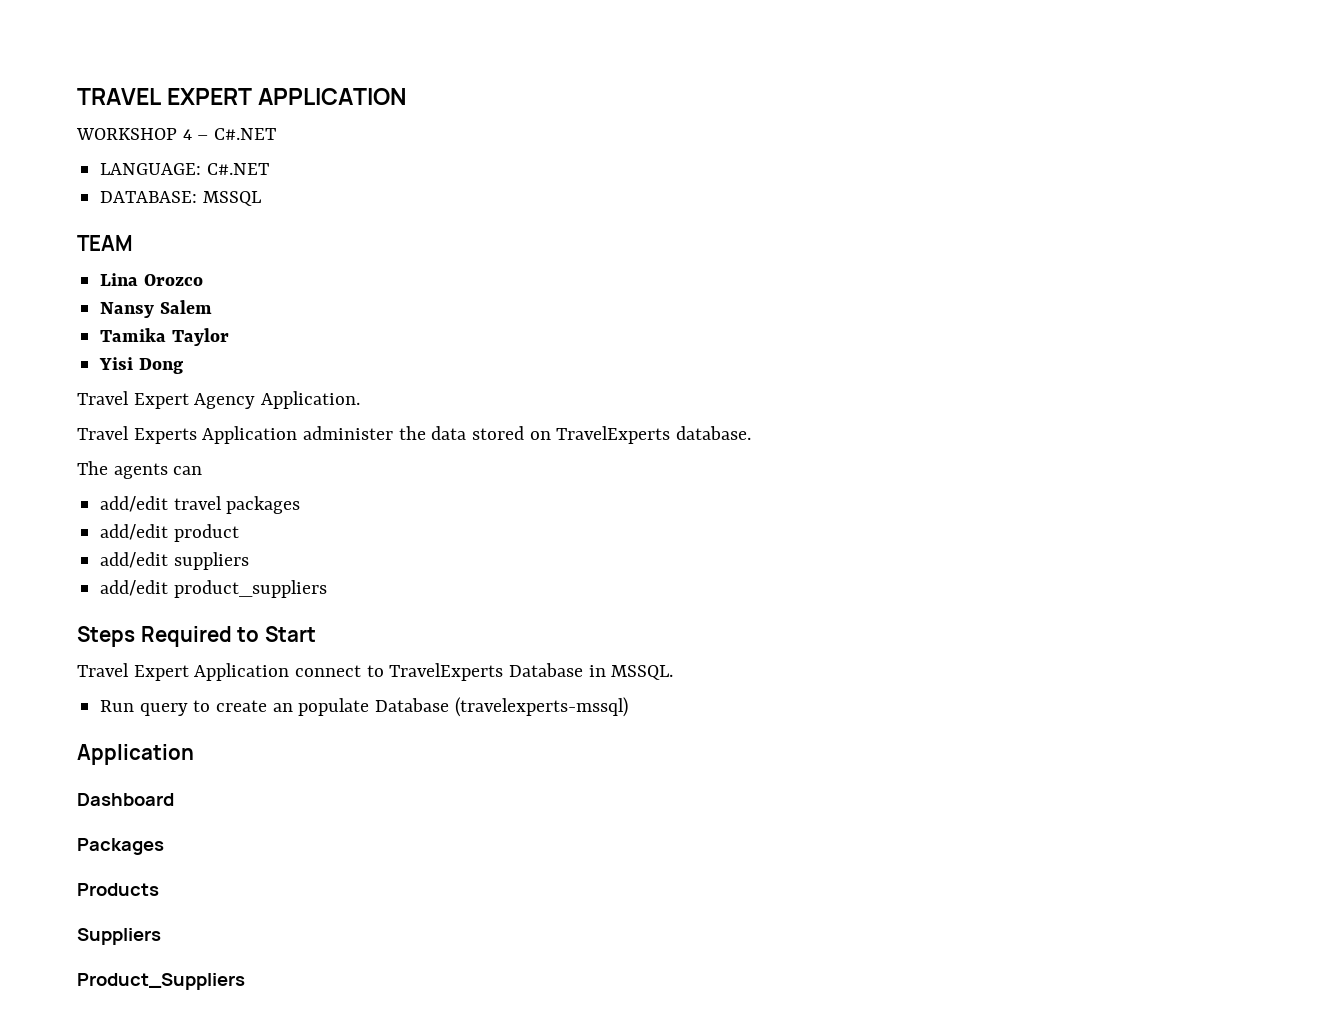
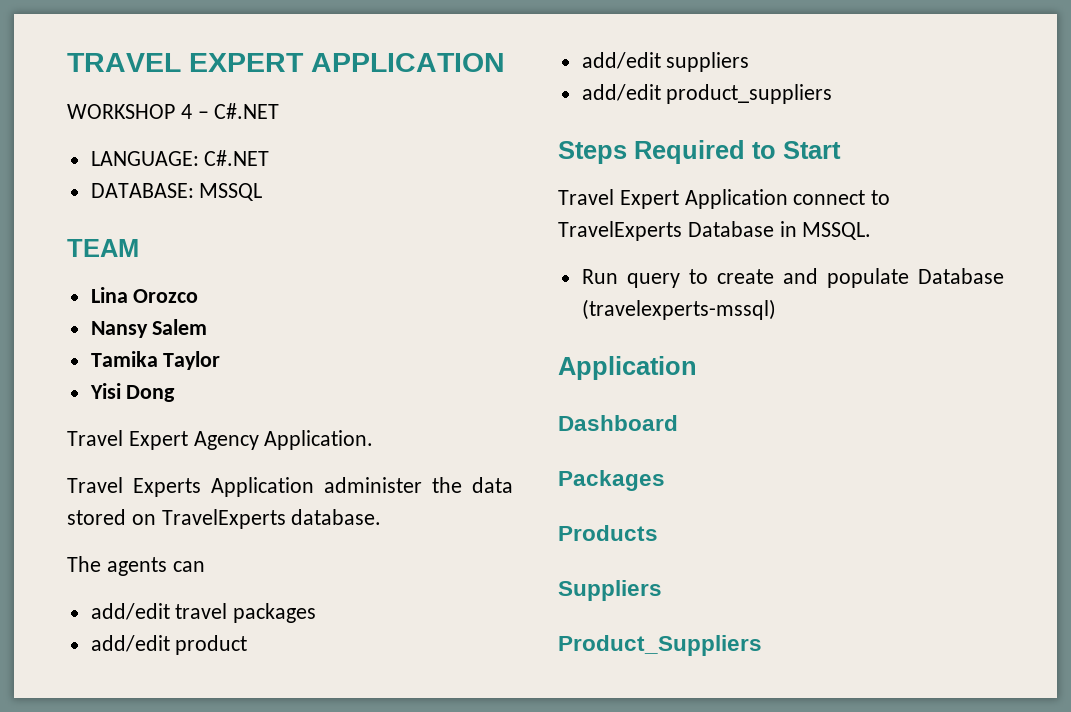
- Run query to create an populate Database (travelexperts-mssql)
+ Run query to create and populate Database (travelexperts-mssql)

